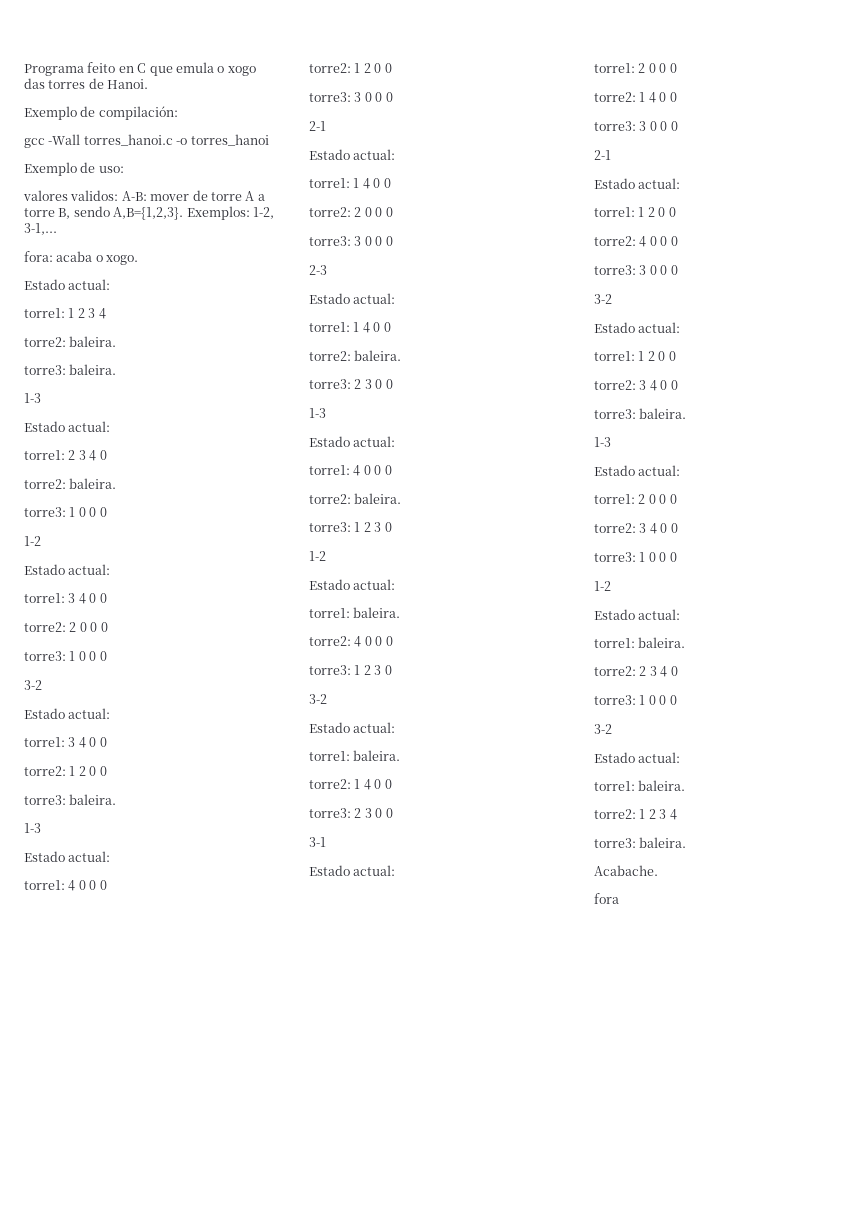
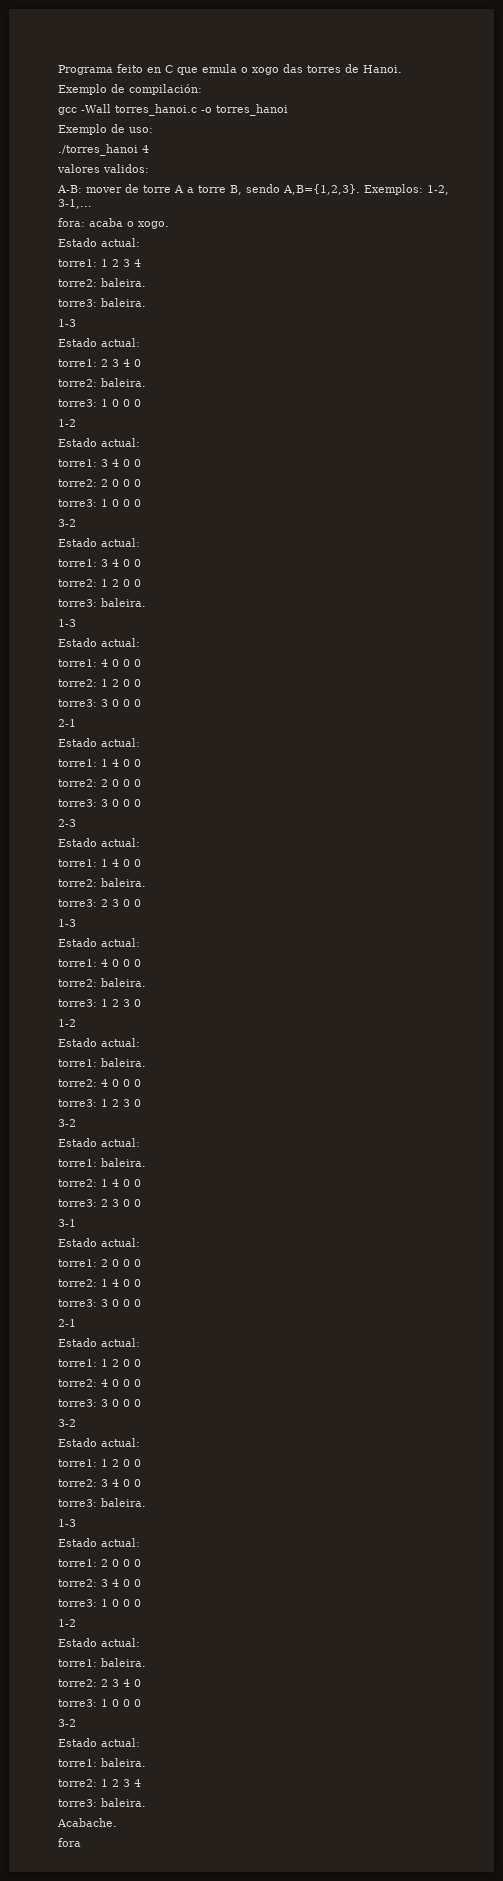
+ ./torres_hanoi 4
- valores validos: A-B: mover de torre A a torre B, sendo A,B={1,2,3}.
+ valores validos:
+ A-B: mover de torre A a torre B, sendo A,B={1,2,3}.

